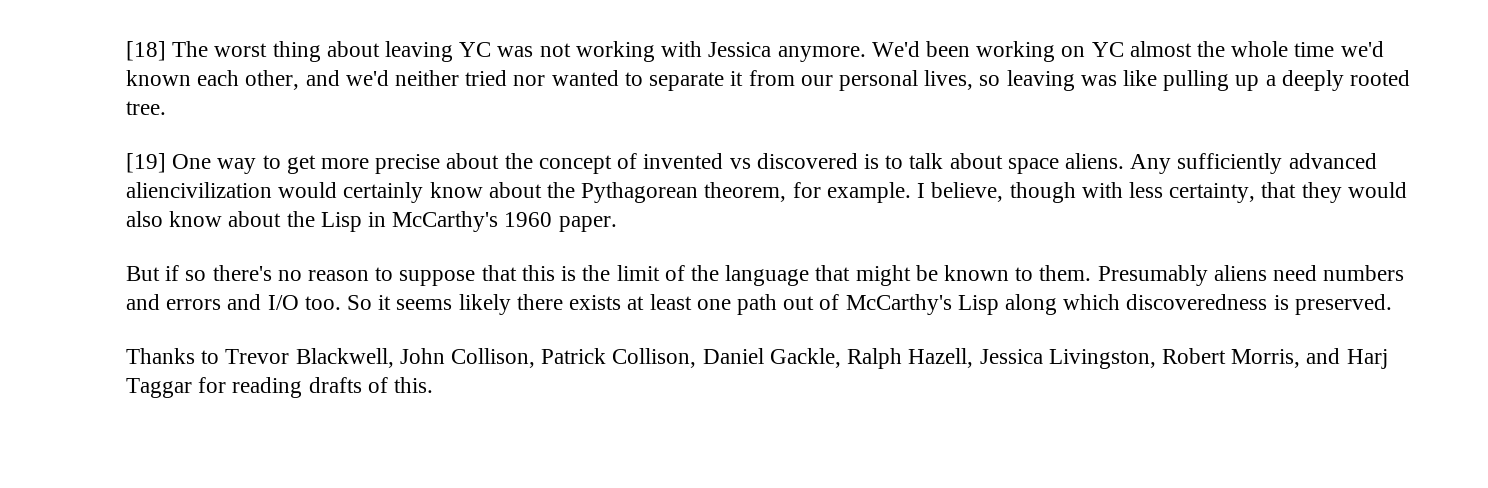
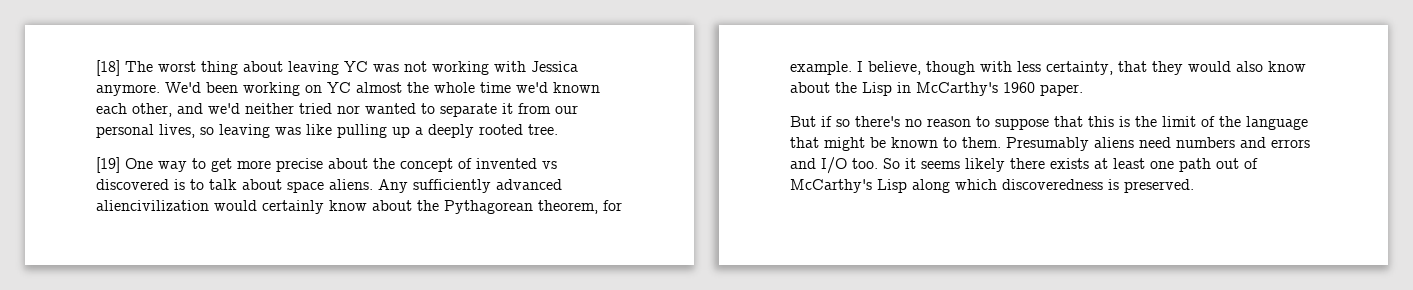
- Thanks to Trevor Blackwell, John Collison, Patrick Collison, Daniel Gackle, Ralph Hazell, Jessica Livingston, Robert Morris, and Harj Taggar for reading drafts of this.

